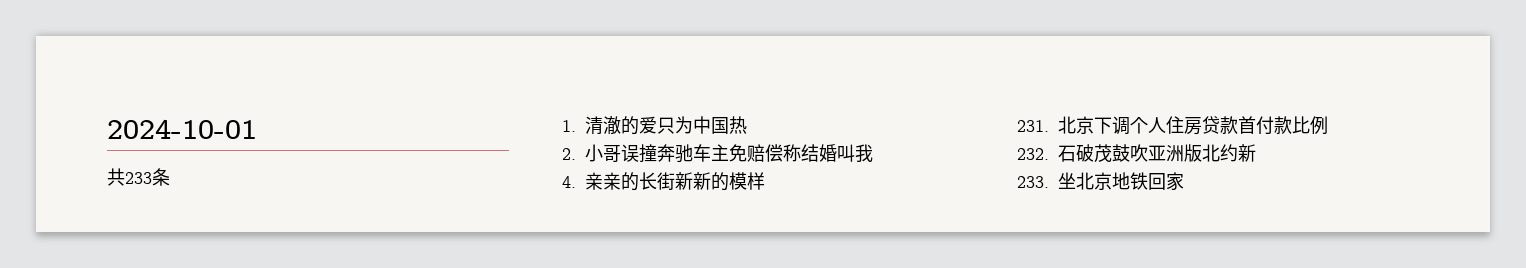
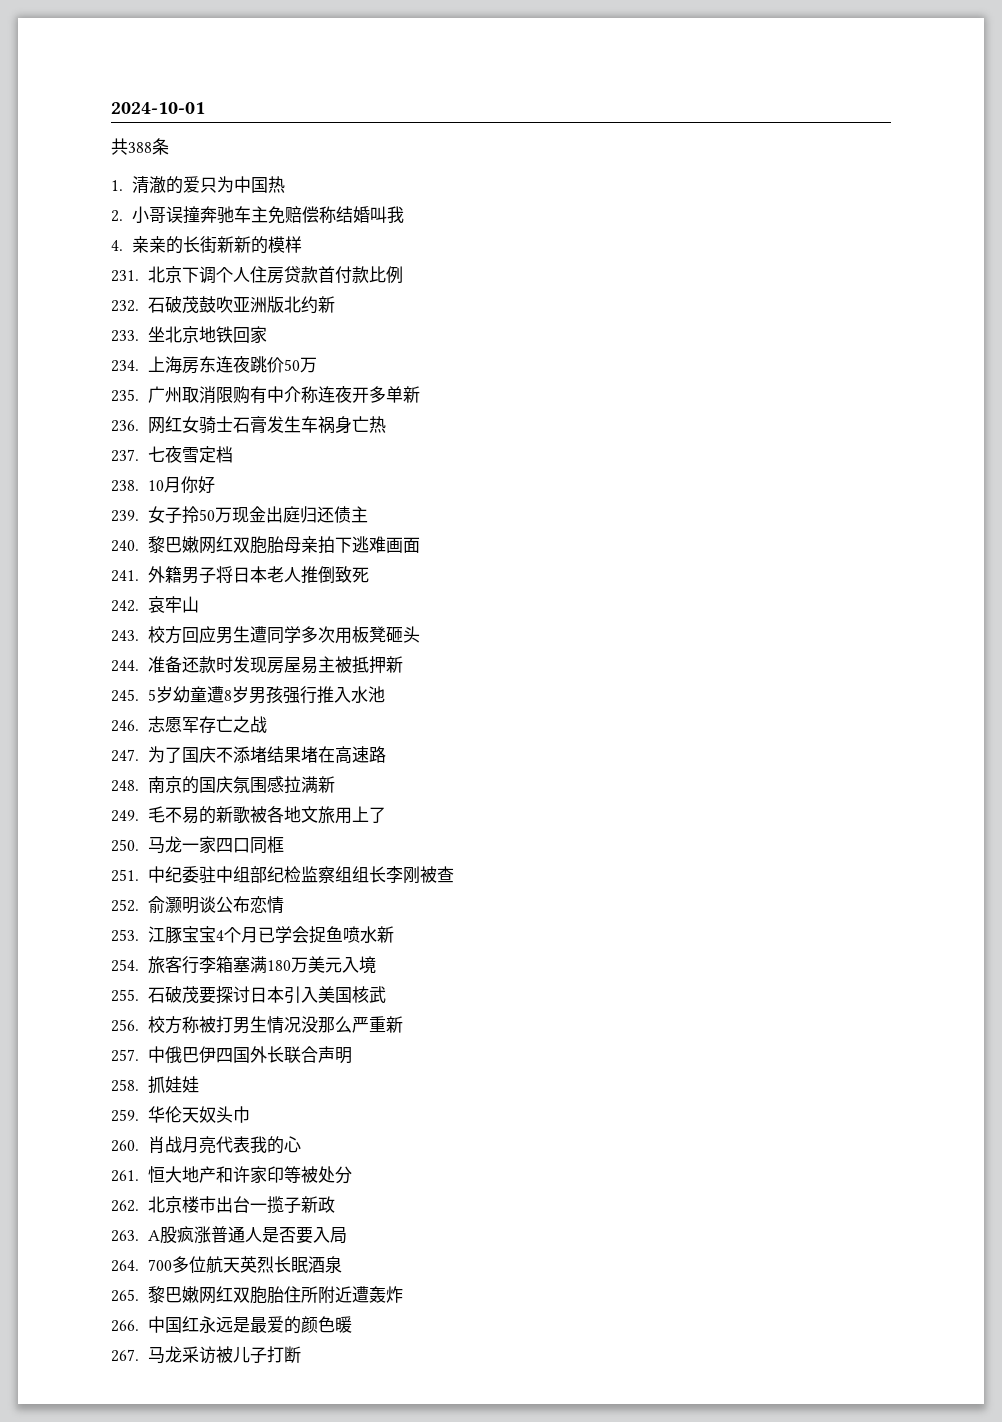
- 共233条
+ 共388条
+ 234.上海房东连夜跳价50万
+ 235.广州取消限购有中介称连夜开多单新
+ 236.网红女骑士石膏发生车祸身亡热
+ 237.七夜雪定档
+ 238. 10月你好
+ 239.女子拎50万现金出庭归还债主
+ 240.黎巴嫩网红双胞胎母亲拍下逃难画面
+ 241.外籍男子将日本老人推倒致死
+ 242.哀牢山
+ 243.校方回应男生遭同学多次用板凳砸头
+ 244.准备还款时发现房屋易主被抵押新
+ 245. 5岁幼童遭8岁男孩强行推入水池
+ 246.志愿军存亡之战
+ 247.为了国庆不添堵结果堵在高速路
+ 248.南京的国庆氛围感拉满新
+ 249.毛不易的新歌被各地文旅用上了
+ 250.马龙一家四口同框
+ 251.中纪委驻中组部纪检监察组组长李刚被查
+ 252.俞灏明谈公布恋情
+ 253.江豚宝宝4个月已学会捉鱼喷水新
+ 254.旅客行李箱塞满180万美元入境
+ 255.石破茂要探讨日本引入美国核武
+ 256.校方称被打男生情况没那么严重新
+ 257.中俄巴伊四国外长联合声明
+ 258.抓娃娃
+ 259.华伦天奴头巾
+ 260.肖战月亮代表我的心
+ 261.恒大地产和许家印等被处分
+ 262.北京楼市出台一揽子新政
+ 263. A股疯涨普通人是否要入局
+ 264. 700多位航天英烈长眠酒泉
+ 265.黎巴嫩网红双胞胎住所附近遭轰炸
+ 266.中国红永远是最爱的颜色暖
+ 267.马龙采访被儿子打断

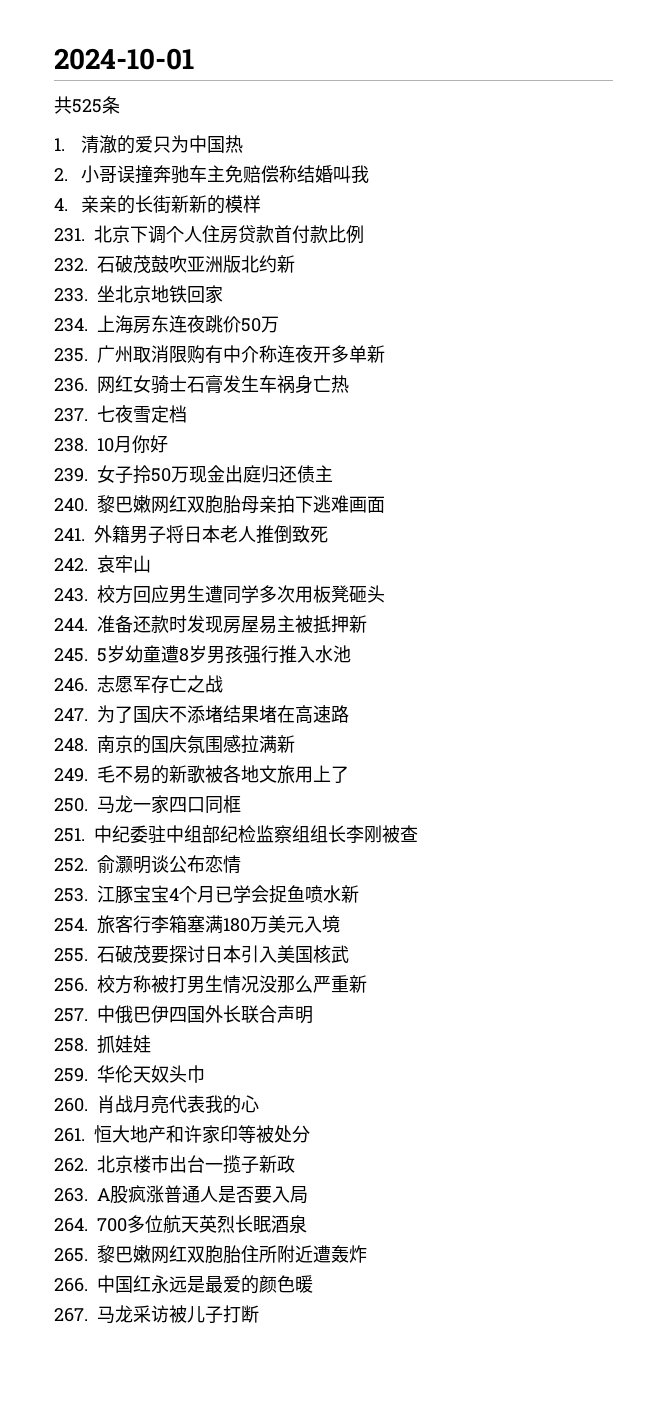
- 共388条
+ 共525条

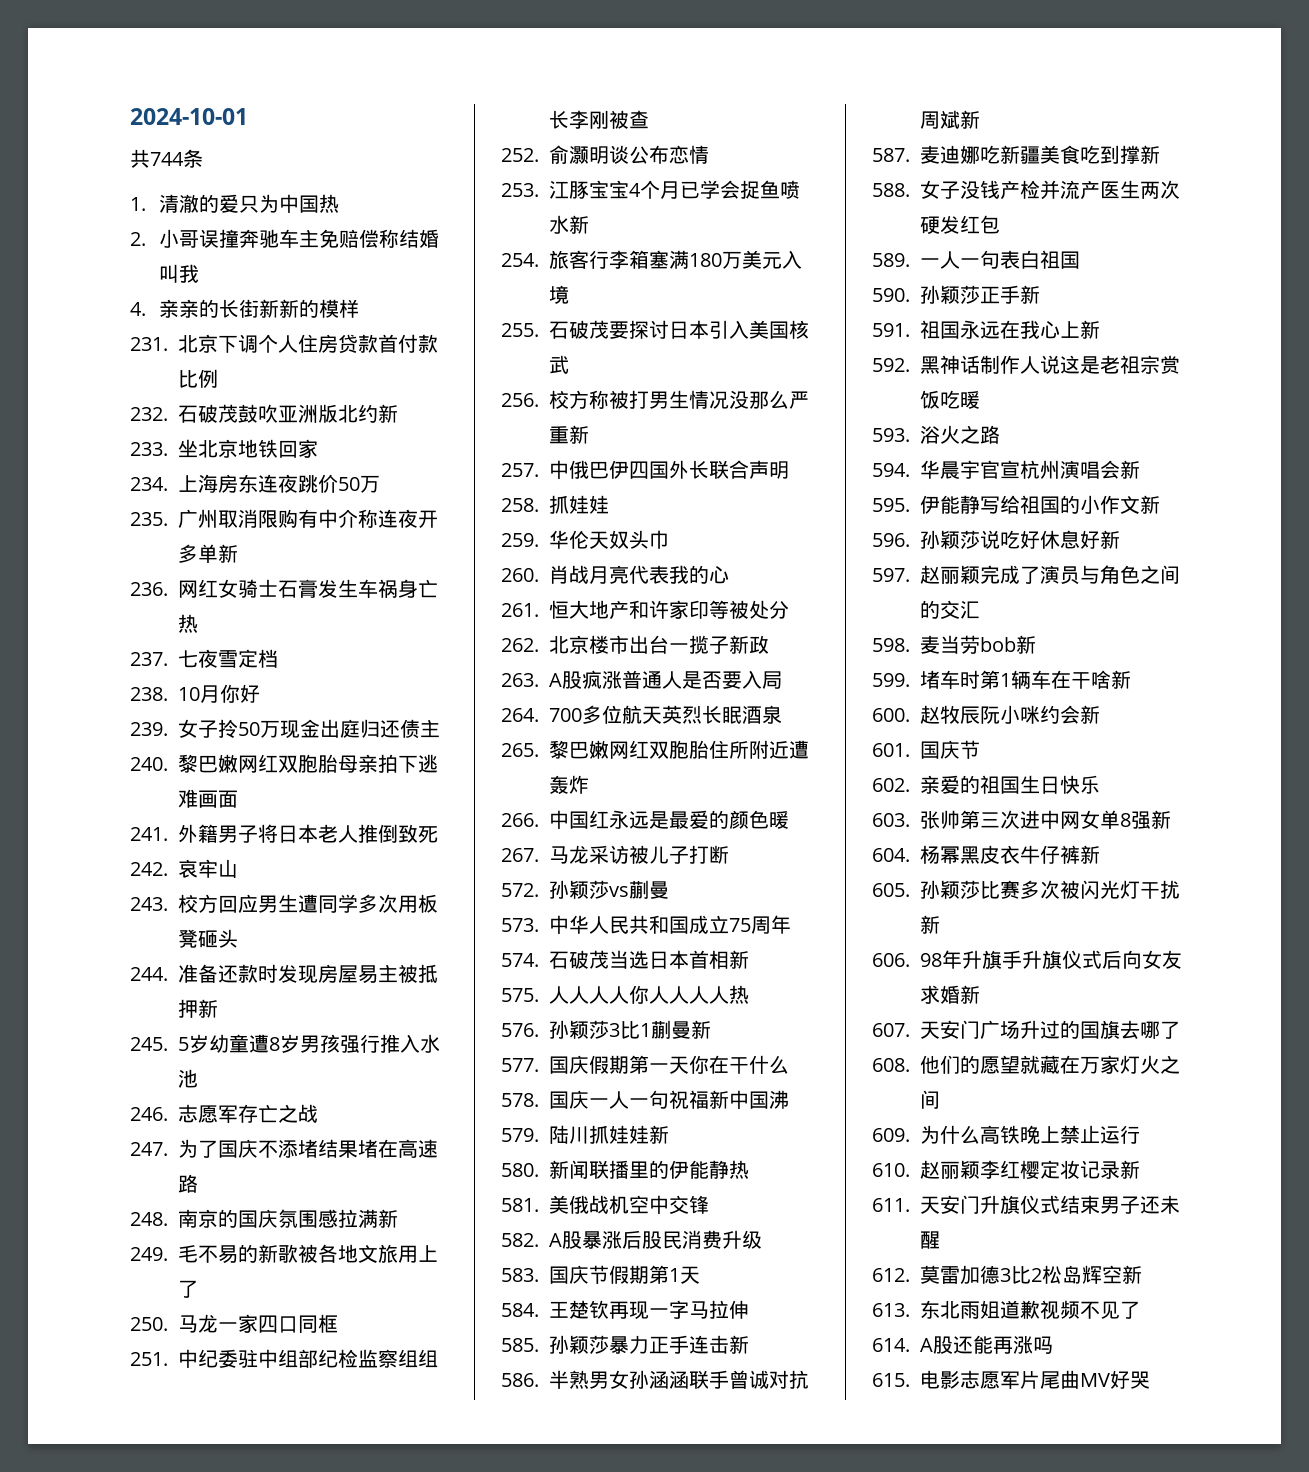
- 共525条
+ 共744条
+ 572.孙颖莎vs蒯曼
+ 573.中华人民共和国成立75周年
+ 574.石破茂当选日本首相新
+ 575.人人人人你人人人人热
+ 576.孙颖莎3比1蒯曼新
+ 577.国庆假期第一天你在干什么
+ 578.国庆一人一句祝福新中国沸
+ 579.陆川抓娃娃新
+ 580.新闻联播里的伊能静热
+ 581.美俄战机空中交锋
+ 582. A股暴涨后股民消费升级
+ 583.国庆节假期第1天
+ 584.王楚钦再现一字马拉伸
+ 585.孙颖莎暴力正手连击新
+ 586.半熟男女孙涵涵联手曾诚对抗周斌新
+ 587.麦迪娜吃新疆美食吃到撑新
+ 588.女子没钱产检并流产医生两次硬发红包
+ 589.一人一句表白祖国
+ 590.孙颖莎正手新
+ 591.祖国永远在我心上新
+ 592.黑神话制作人说这是老祖宗赏饭吃暖
+ 593.浴火之路
+ 594.华晨宇官宣杭州演唱会新
+ 595.伊能静写给祖国的小作文新
+ 596.孙颖莎说吃好休息好新
+ 597.赵丽颖完成了演员与角色之间的交汇
+ 598.麦当劳bob新
+ 599.堵车时第1辆车在干啥新
+ 600.赵牧辰阮小咪约会新
+ 601.国庆节
+ 602.亲爱的祖国生日快乐
+ 603.张帅第三次进中网女单8强新
+ 604.杨幂黑皮衣牛仔裤新
+ 605.孙颖莎比赛多次被闪光灯干扰新
+ 606. 98年升旗手升旗仪式后向女友求婚新
+ 607.天安门广场升过的国旗去哪了
+ 608.他们的愿望就藏在万家灯火之间
+ 609.为什么高铁晚上禁止运行
+ 610.赵丽颖李红樱定妆记录新
+ 611.天安门升旗仪式结束男子还未醒
+ 612.莫雷加德3比2松岛辉空新
+ 613.东北雨姐道歉视频不见了
+ 614. A股还能再涨吗
+ 615.电影志愿军片尾曲MV好哭

